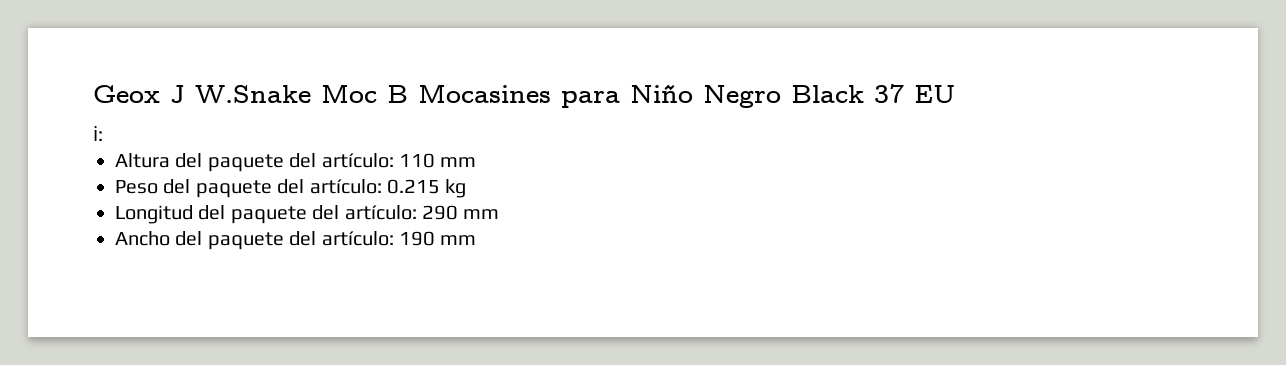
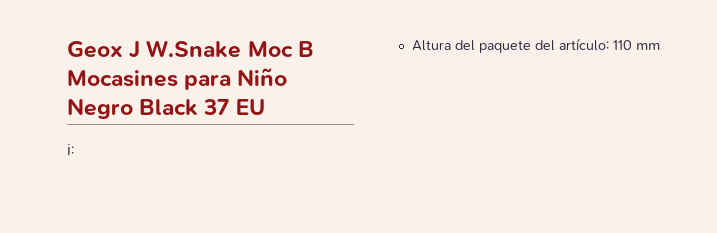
- Peso del paquete del artículo: 0.215 kg
- Longitud del paquete del artículo: 290 mm
- Ancho del paquete del artículo: 190 mm

